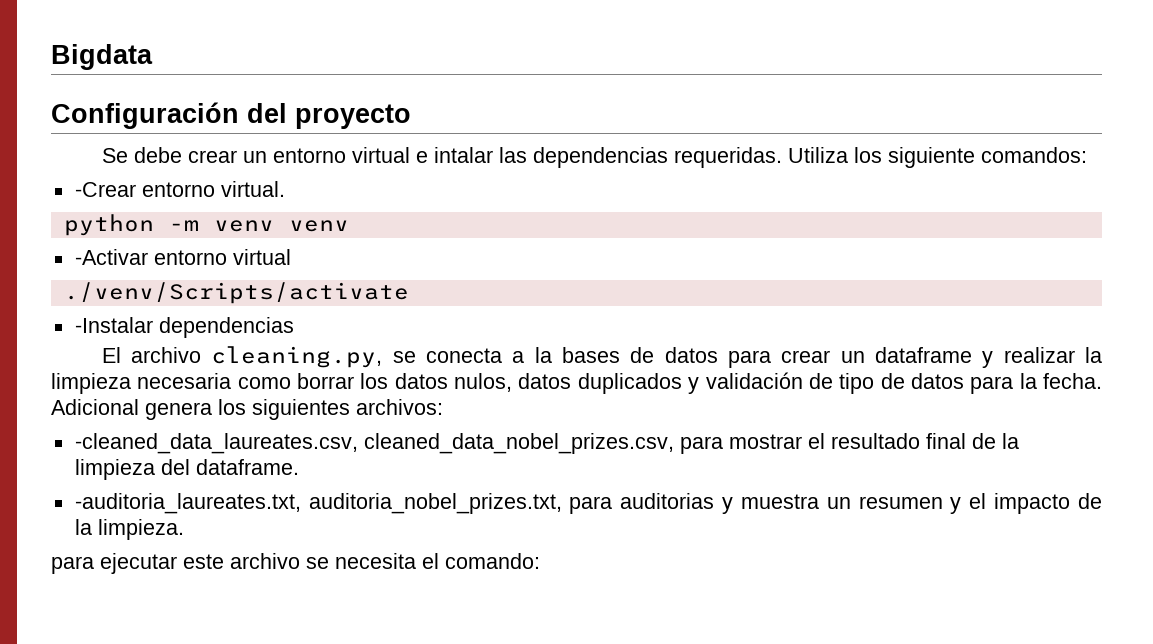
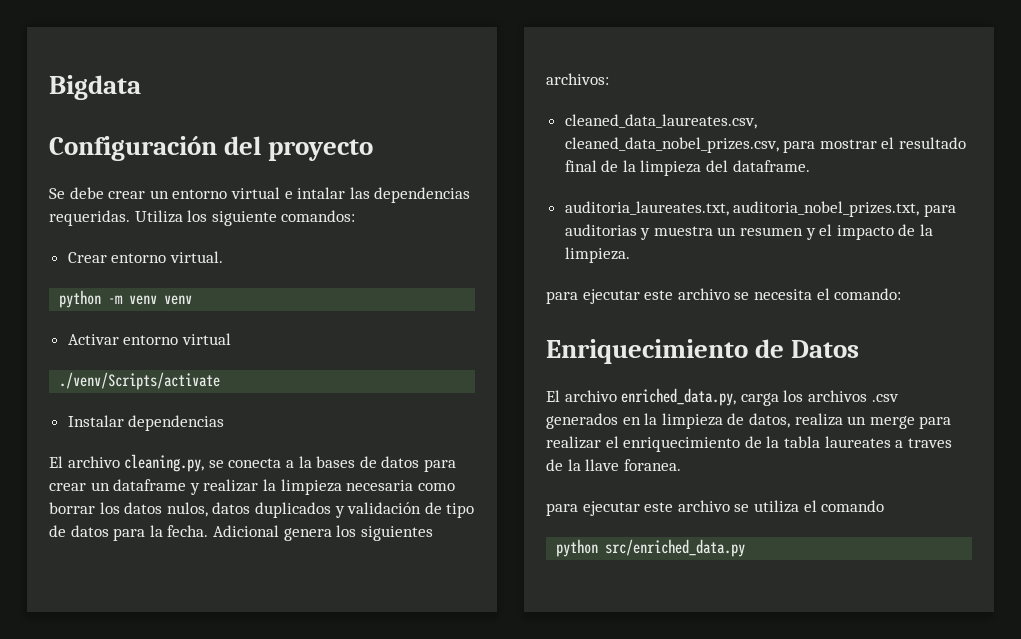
- -Crear entorno virtual.
+ Crear entorno virtual.
- -Activar entorno virtual
+ Activar entorno virtual
- -Instalar dependencias
+ Instalar dependencias
- -cleaned_data_laureates.csv, cleaned_data_nobel_prizes.csv, para mostrar el resultado final de la limpieza del dataframe.
+ cleaned_data_laureates.csv, cleaned_data_nobel_prizes.csv, para mostrar el resultado final de la limpieza del dataframe.
- -auditoria_laureates.txt, auditoria_nobel_prizes.txt, para auditorias y muestra un resumen y el impacto de la limpieza.
+ auditoria_laureates.txt, auditoria_nobel_prizes.txt, para auditorias y muestra un resumen y el impacto de la limpieza.
+ Enriquecimiento de Datos
+ El archivo enriched_data.py, carga los archivos .csv generados en la limpieza de datos, realiza un merge para realizar el enriquecimiento de la tabla laureates a traves de la llave foranea.
+ para ejecutar este archivo se utiliza el comando
+ python src/enriched_data.py

